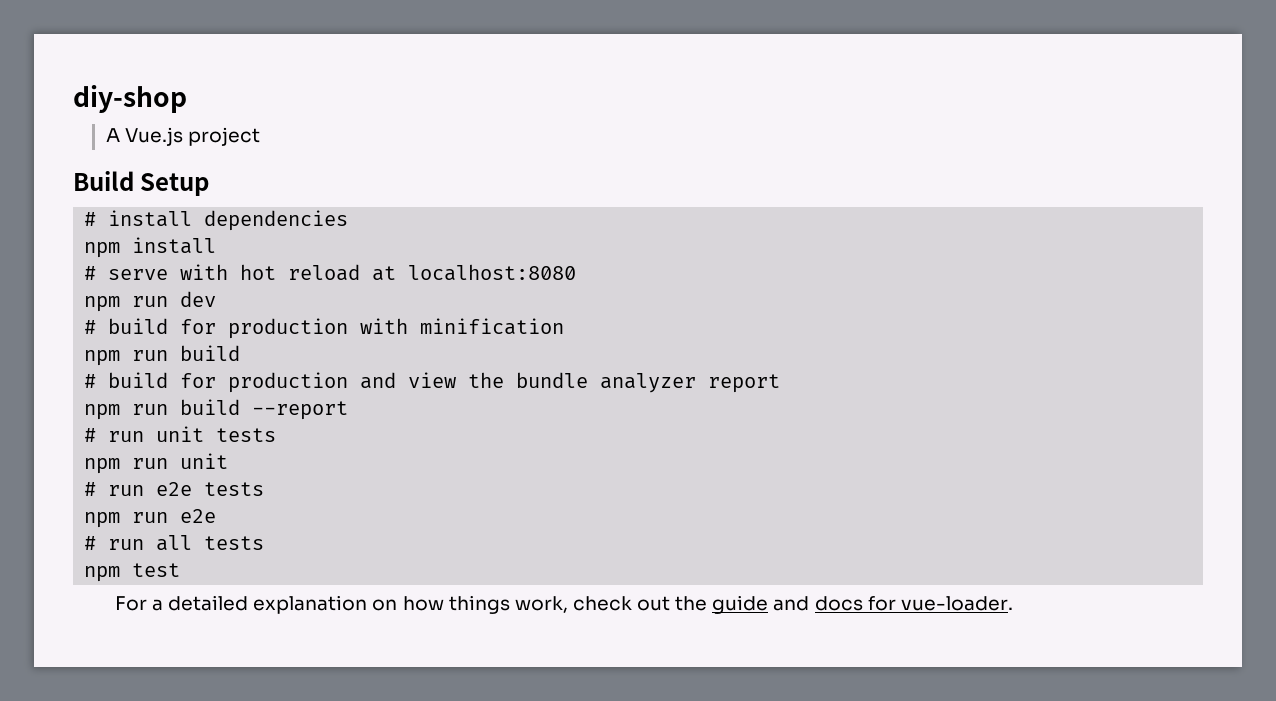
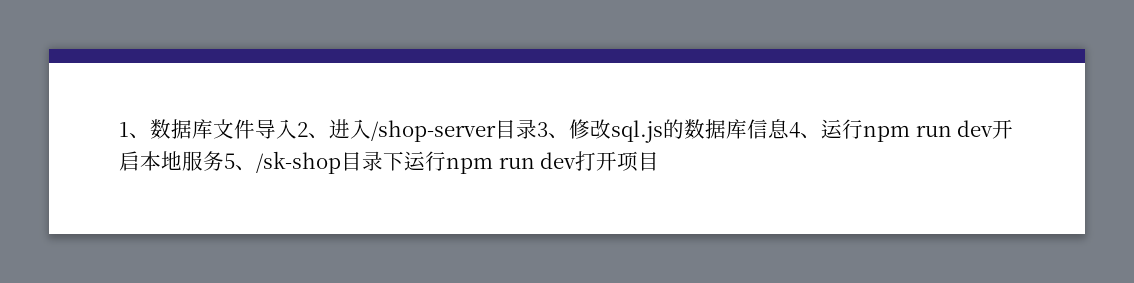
- diy-shop
- A Vue.js project
- Build Setup
- # install dependencies
- npm install
- # serve with hot reload at localhost:8080
- npm run dev
- # build for production with minification
- npm run build
- # build for production and view the bundle analyzer report
- npm run build --report
- # run unit tests
- npm run unit
- # run e2e tests
- npm run e2e
- # run all tests
- npm test
- For a detailed explanation on how things work, check out the guide and docs for vue-loader.
+ 1、数据库文件导入2、进入/shop-server目录3、修改sql.js的数据库信息4、运行npm run dev开启本地服务5、/sk-shop目录下运行npm run dev打开项目

